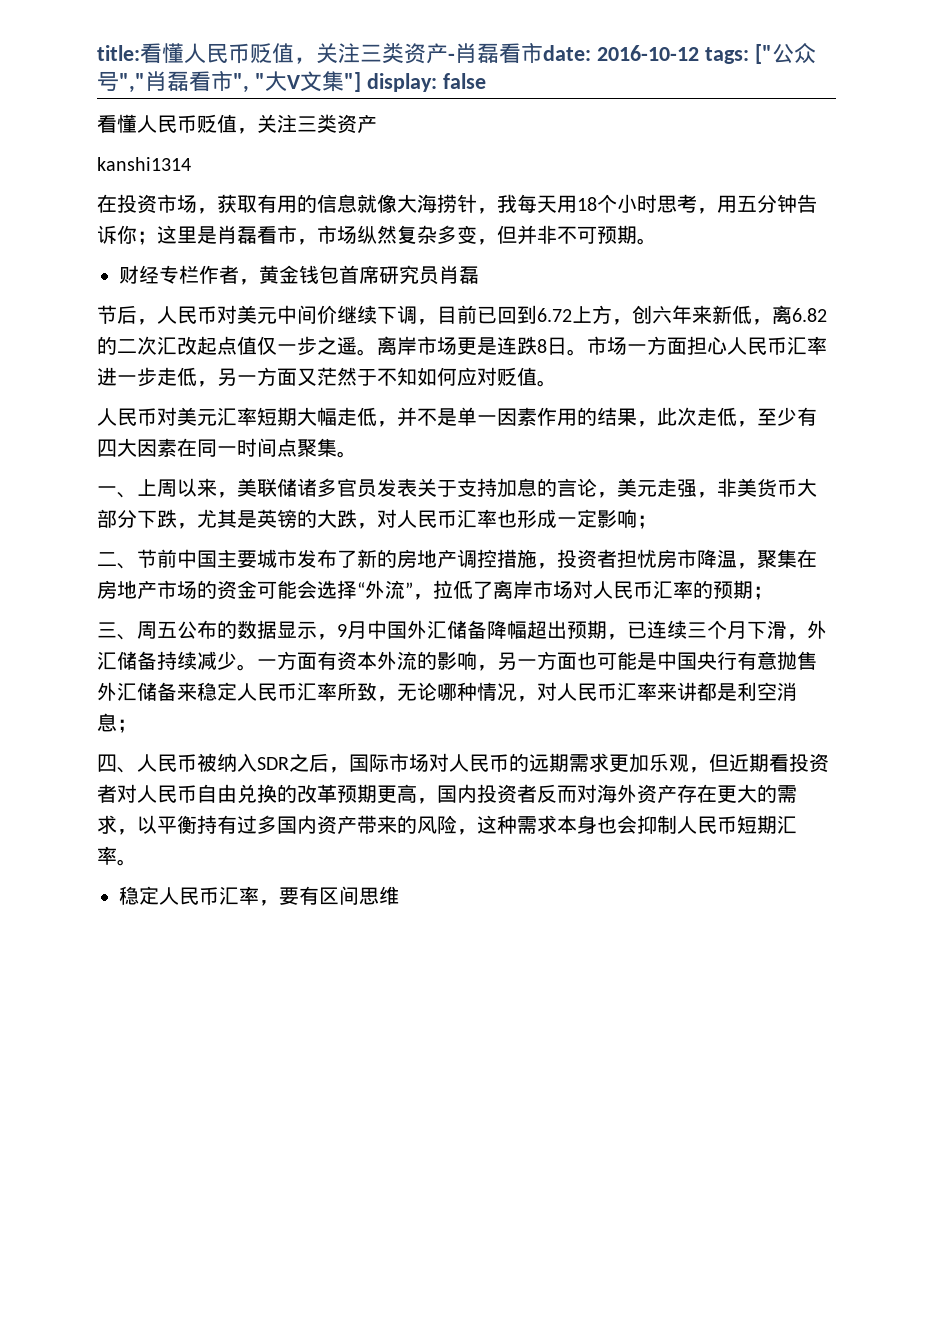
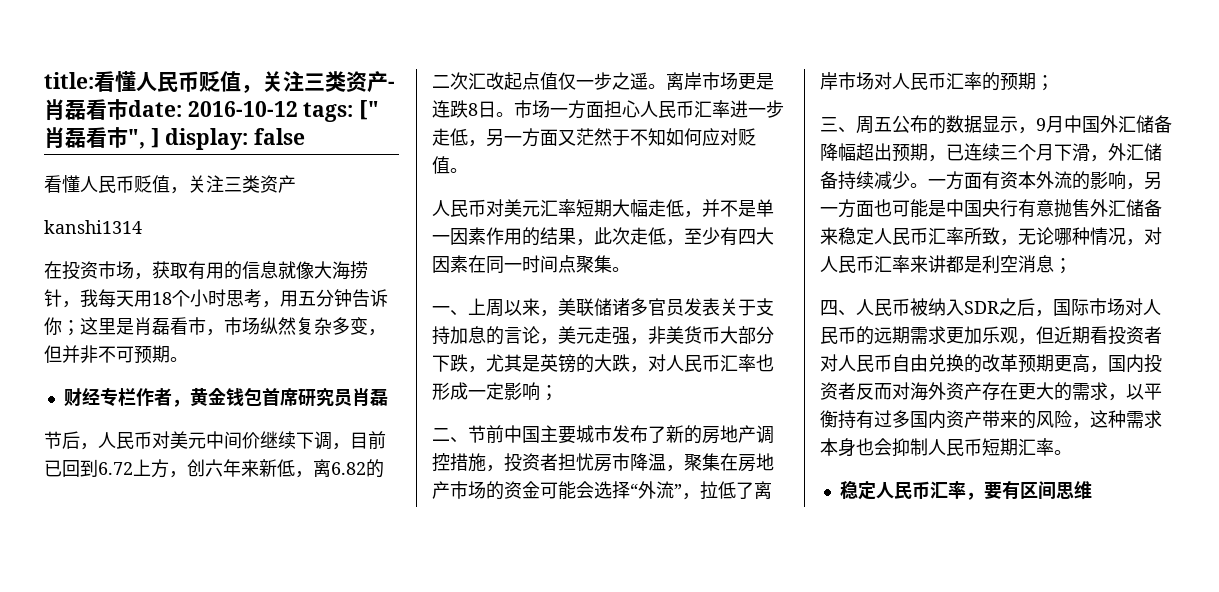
- title:看懂人民币贬值，关注三类资产-肖磊看市date: 2016-10-12 tags: ["公众号","肖磊看市", "大V文集"] display: false
+ title:看懂人民币贬值，关注三类资产-肖磊看市date: 2016-10-12 tags: ["肖磊看市", ] display: false

